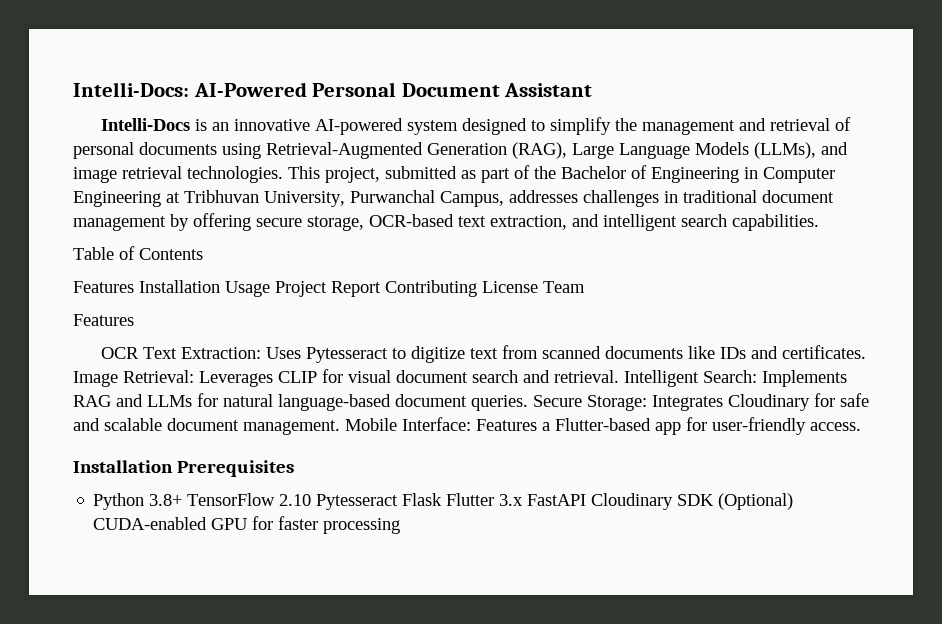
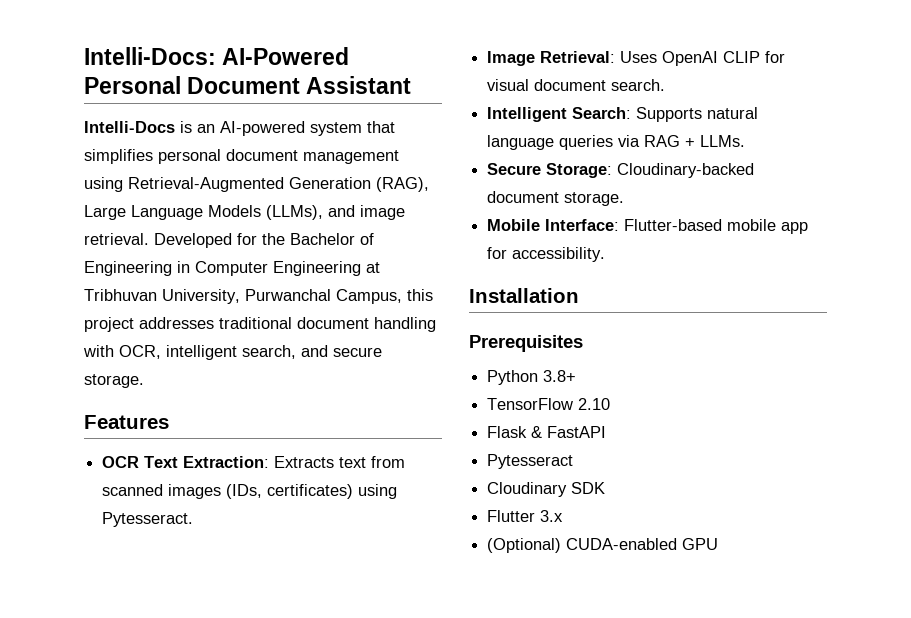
- Intelli-Docs is an innovative AI-powered system designed to simplify the management and retrieval of personal documents using Retrieval-Augmented Generation (RAG), Large Language Models (LLMs), and image retrieval technologies. This project, submitted as part of the Bachelor of Engineering in Computer Engineering at Tribhuvan University, Purwanchal Campus, addresses challenges in traditional document management by offering secure storage, OCR-based text extraction, and intelligent search capabilities.
- Table of Contents
- Features Installation Usage Project Report Contributing License Team
+ Intelli-Docs is an AI-powered system that simplifies personal document management using Retrieval-Augmented Generation (RAG), Large Language Models (LLMs), and image retrieval. Developed for the Bachelor of Engineering in Computer Engineering at Tribhuvan University, Purwanchal Campus, this project addresses traditional document handling with OCR, intelligent search, and secure storage.
  Features
- OCR Text Extraction: Uses Pytesseract to digitize text from scanned documents like IDs and certificates. Image Retrieval: Leverages CLIP for visual document search and retrieval. Intelligent Search: Implements RAG and LLMs for natural language-based document queries. Secure Storage: Integrates Cloudinary for safe and scalable document management. Mobile Interface: Features a Flutter-based app for user-friendly access.
- Installation Prerequisites
+ OCR Text Extraction: Extracts text from scanned images (IDs, certificates) using Pytesseract.
+ Image Retrieval: Uses OpenAI CLIP for visual document search.
+ Intelligent Search: Supports natural language queries via RAG + LLMs.
+ Secure Storage: Cloudinary-backed document storage.
+ Mobile Interface: Flutter-based mobile app for accessibility.
+ Installation
+ Prerequisites
- Python 3.8+ TensorFlow 2.10 Pytesseract Flask Flutter 3.x FastAPI Cloudinary SDK (Optional) CUDA-enabled GPU for faster processing
+ Python 3.8+
+ TensorFlow 2.10
+ Flask & FastAPI
+ Pytesseract
+ Cloudinary SDK
+ Flutter 3.x
+ (Optional) CUDA-enabled GPU

